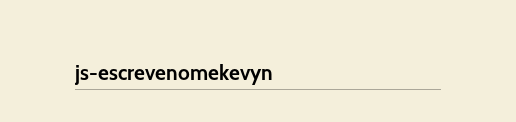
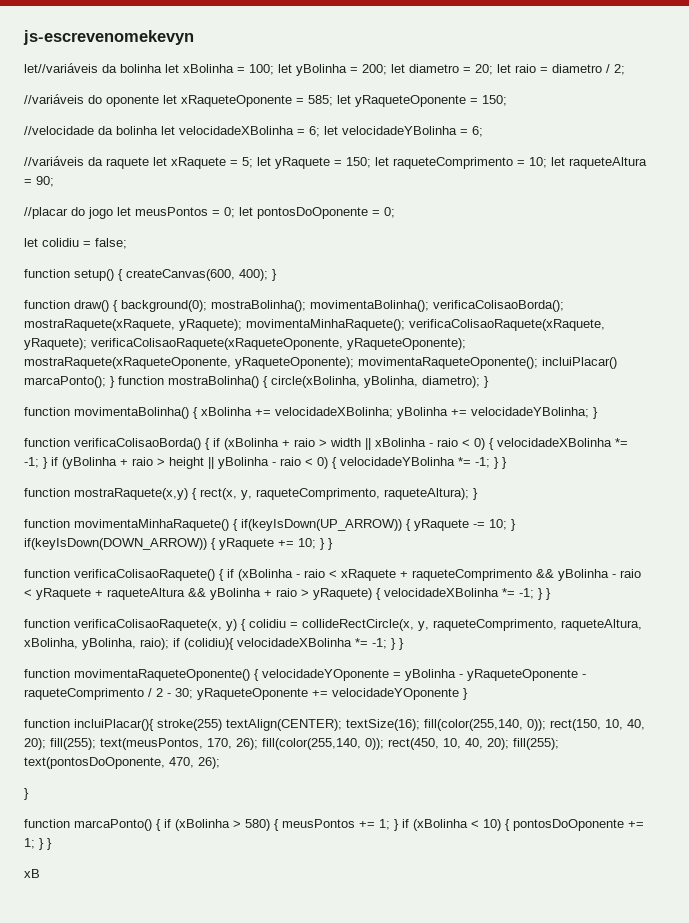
+ let//variáveis da bolinha let xBolinha = 100; let yBolinha = 200; let diametro = 20; let raio = diametro / 2;
+ //variáveis do oponente let xRaqueteOponente = 585; let yRaqueteOponente = 150;
+ //velocidade da bolinha let velocidadeXBolinha = 6; let velocidadeYBolinha = 6;
+ //variáveis da raquete let xRaquete = 5; let yRaquete = 150; let raqueteComprimento = 10; let raqueteAltura = 90;
+ //placar do jogo let meusPontos = 0; let pontosDoOponente = 0;
+ let colidiu = false;
+ function setup() { createCanvas(600, 400); }
+ function draw() { background(0); mostraBolinha(); movimentaBolinha(); verificaColisaoBorda(); mostraRaquete(xRaquete, yRaquete); movimentaMinhaRaquete(); verificaColisaoRaquete(xRaquete, yRaquete); verificaColisaoRaquete(xRaqueteOponente, yRaqueteOponente); mostraRaquete(xRaqueteOponente, yRaqueteOponente); movimentaRaqueteOponente(); incluiPlacar() marcaPonto(); } function mostraBolinha() { circle(xBolinha, yBolinha, diametro); }
+ function movimentaBolinha() { xBolinha += velocidadeXBolinha; yBolinha += velocidadeYBolinha; }
+ function verificaColisaoBorda() { if (xBolinha + raio > width || xBolinha - raio < 0) { velocidadeXBolinha *= -1; } if (yBolinha + raio > height || yBolinha - raio < 0) { velocidadeYBolinha *= -1; } }
+ function mostraRaquete(x,y) { rect(x, y, raqueteComprimento, raqueteAltura); }
+ function movimentaMinhaRaquete() { if(keyIsDown(UP_ARROW)) { yRaquete -= 10; } if(keyIsDown(DOWN_ARROW)) { yRaquete += 10; } }
+ function verificaColisaoRaquete() { if (xBolinha - raio < xRaquete + raqueteComprimento && yBolinha - raio < yRaquete + raqueteAltura && yBolinha + raio > yRaquete) { velocidadeXBolinha *= -1; } }
+ function verificaColisaoRaquete(x, y) { colidiu = collideRectCircle(x, y, raqueteComprimento, raqueteAltura, xBolinha, yBolinha, raio); if (colidiu){ velocidadeXBolinha *= -1; } }
+ function movimentaRaqueteOponente() { velocidadeYOponente = yBolinha - yRaqueteOponente - raqueteComprimento / 2 - 30; yRaqueteOponente += velocidadeYOponente }
+ function incluiPlacar(){ stroke(255) textAlign(CENTER); textSize(16); fill(color(255,140, 0)); rect(150, 10, 40, 20); fill(255); text(meusPontos, 170, 26); fill(color(255,140, 0)); rect(450, 10, 40, 20); fill(255); text(pontosDoOponente, 470, 26);
+ }
+ function marcaPonto() { if (xBolinha > 580) { meusPontos += 1; } if (xBolinha < 10) { pontosDoOponente += 1; } }
+ xB

